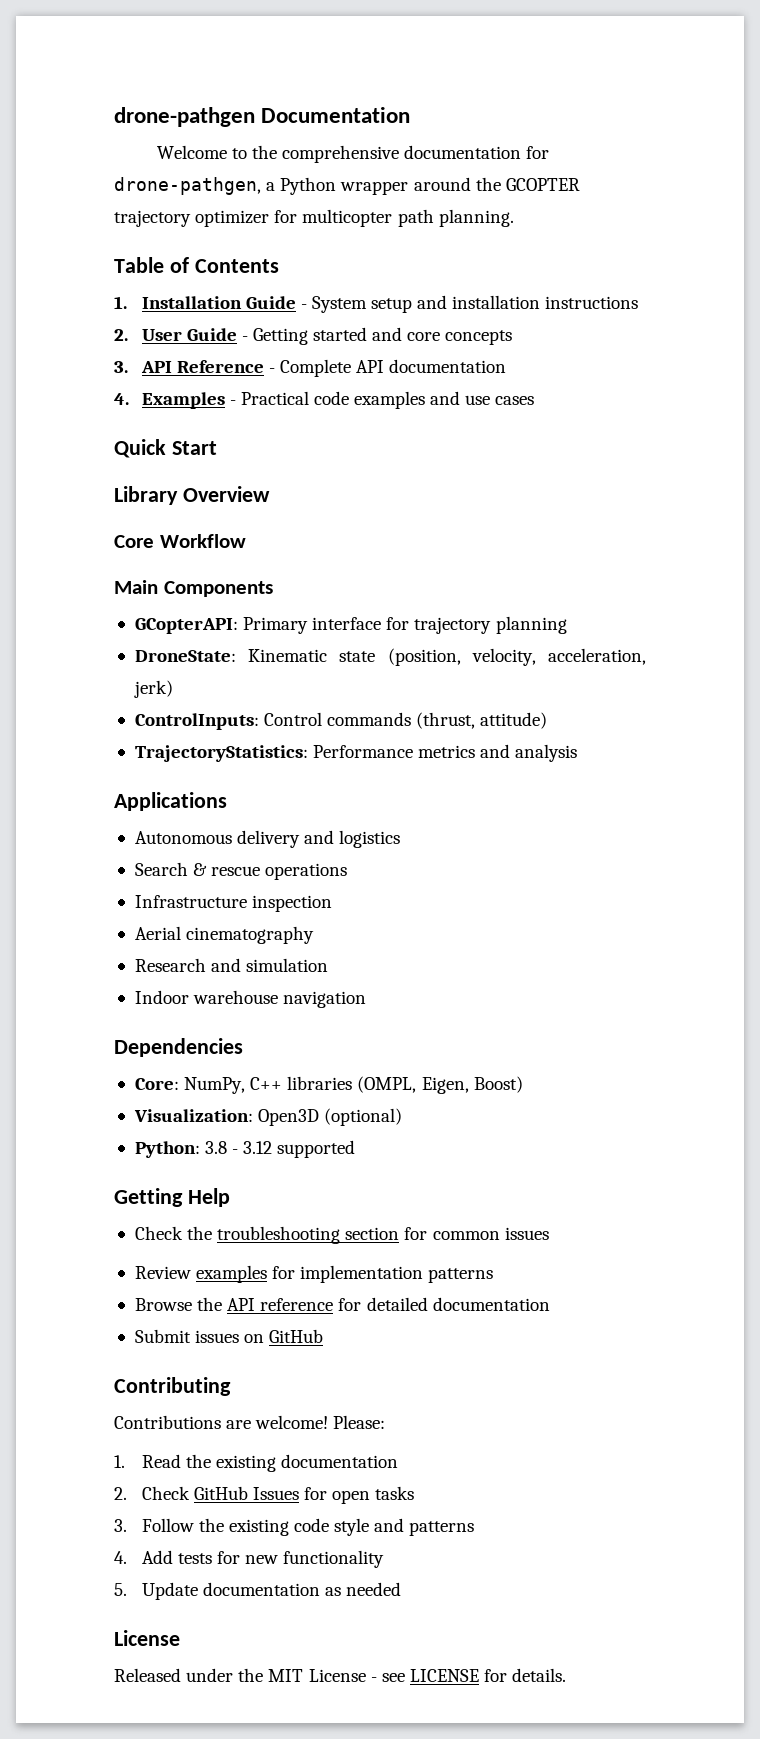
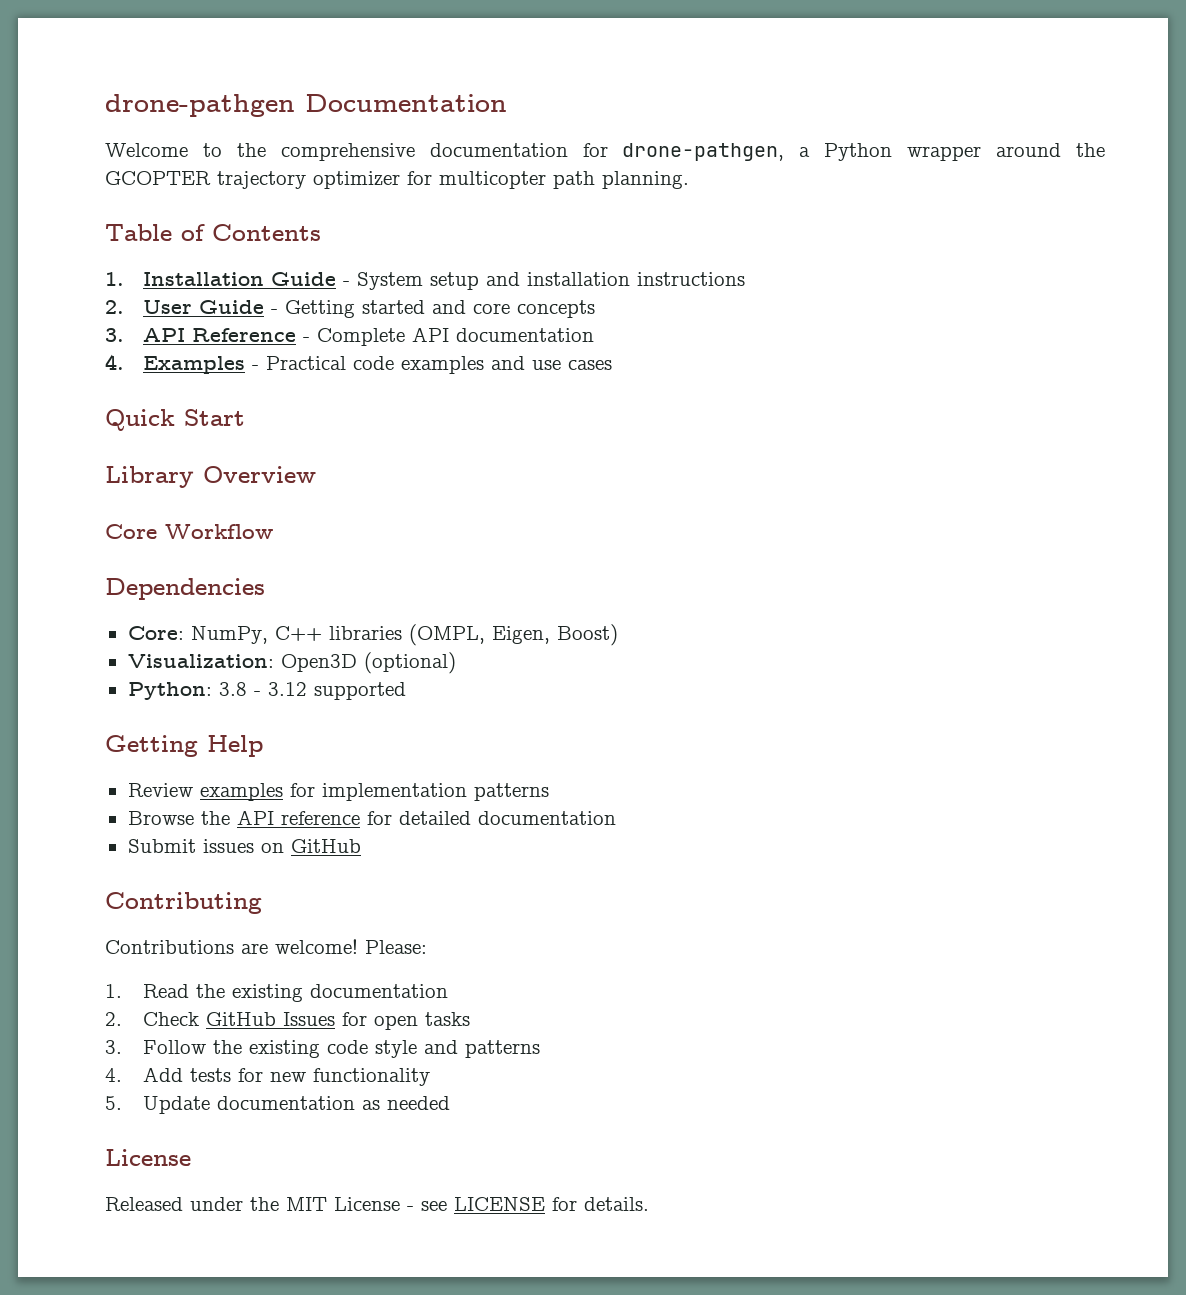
- Main Components
- GCopterAPI: Primary interface for trajectory planning
- DroneState: Kinematic state (position, velocity, acceleration, jerk)
- ControlInputs: Control commands (thrust, attitude)
- TrajectoryStatistics: Performance metrics and analysis
- Applications
- Autonomous delivery and logistics
- Search & rescue operations
- Infrastructure inspection
- Aerial cinematography
- Research and simulation
- Indoor warehouse navigation
- Check the troubleshooting section for common issues

